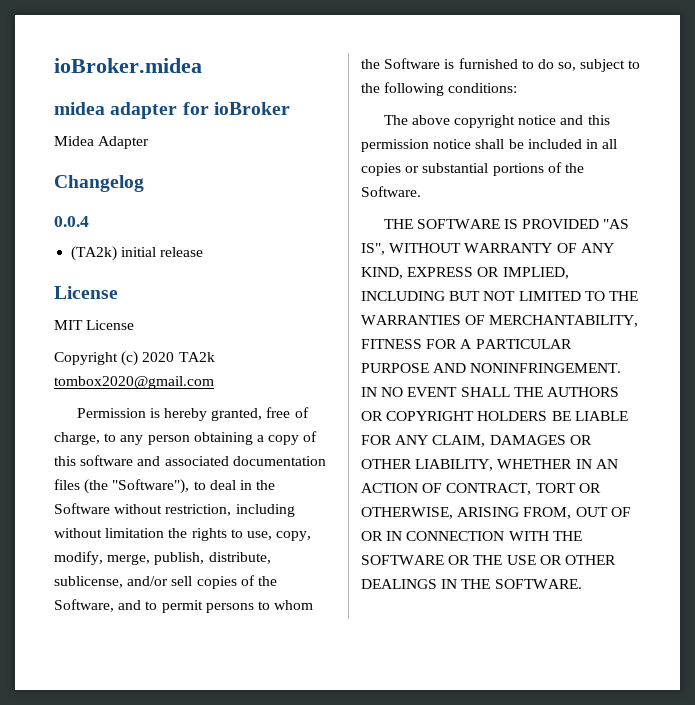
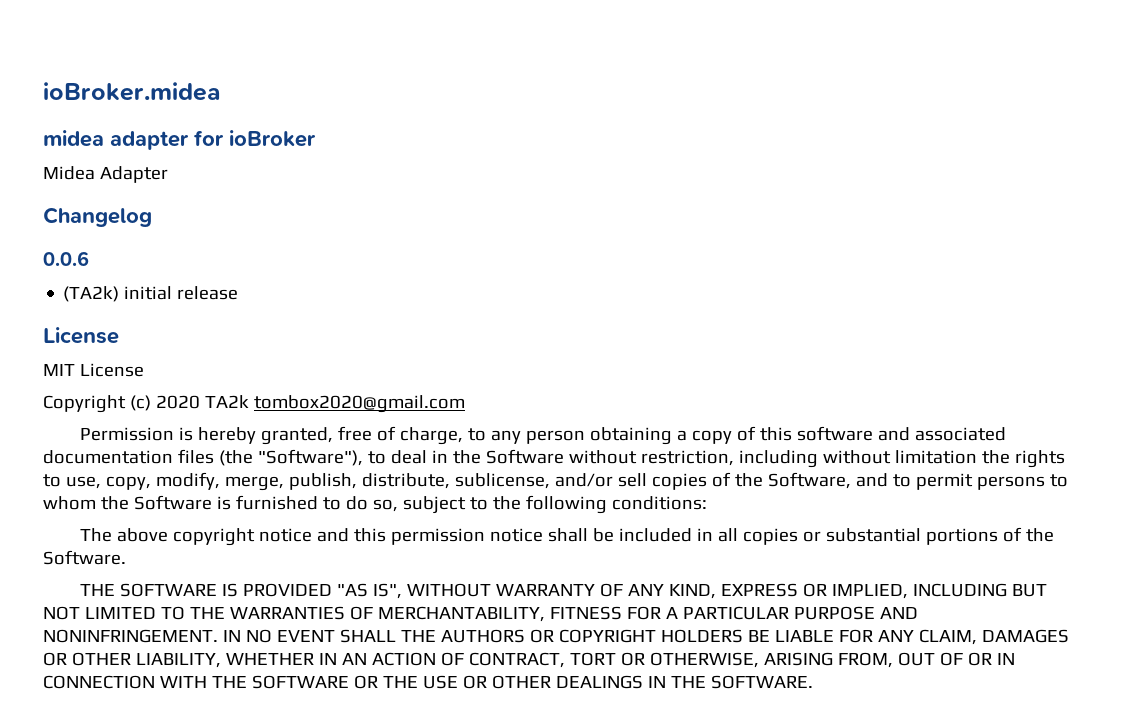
- 0.0.4
+ 0.0.6

